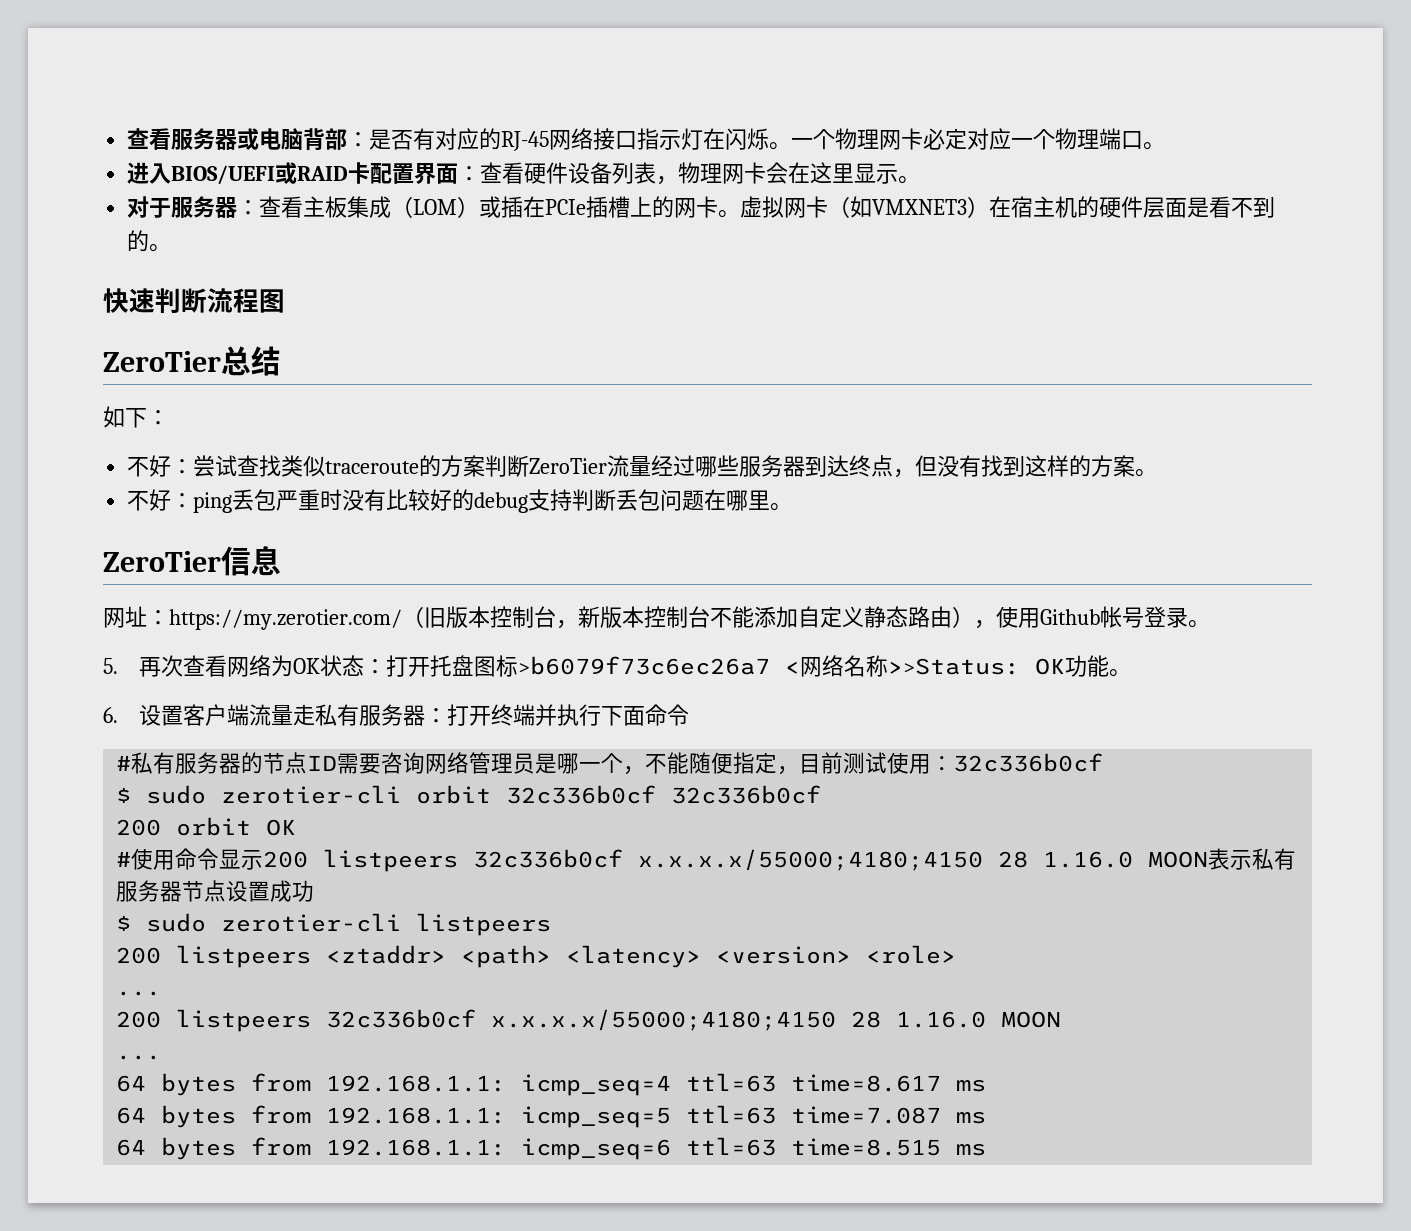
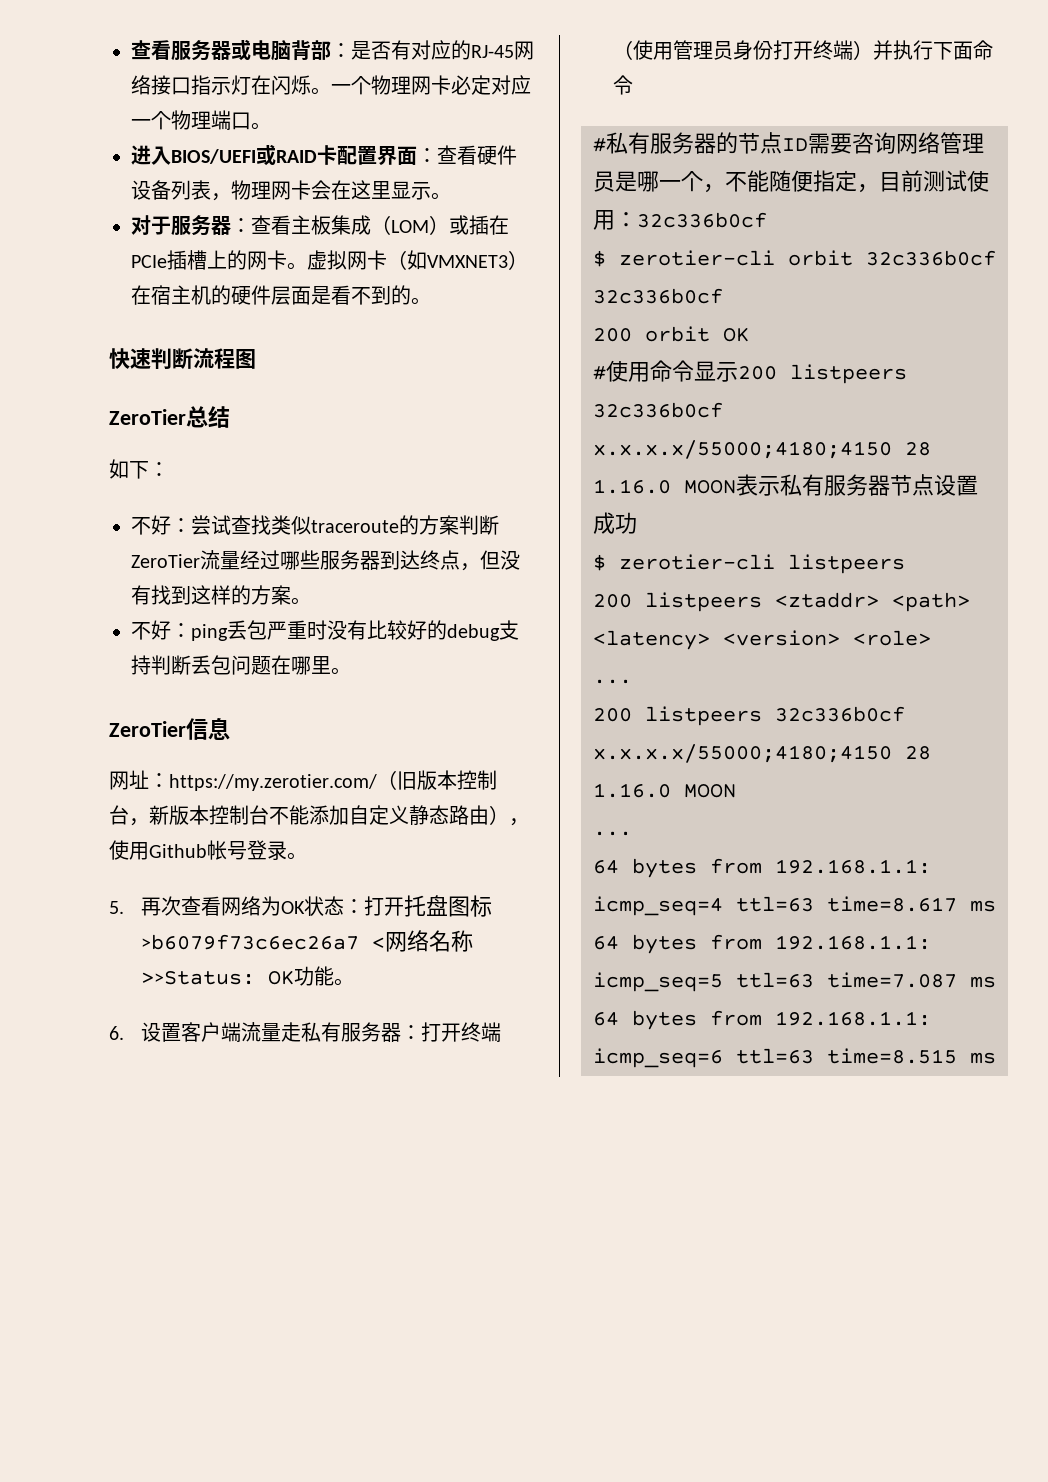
- 6.设置客户端流量走私有服务器：打开终端并执行下面命令
+ 6.设置客户端流量走私有服务器：打开终端（使用管理员身份打开终端）并执行下面命令
- $ sudo zerotier-cli orbit 32c336b0cf 32c336b0cf
+ $ zerotier-cli orbit 32c336b0cf 32c336b0cf
- $ sudo zerotier-cli listpeers
+ $ zerotier-cli listpeers

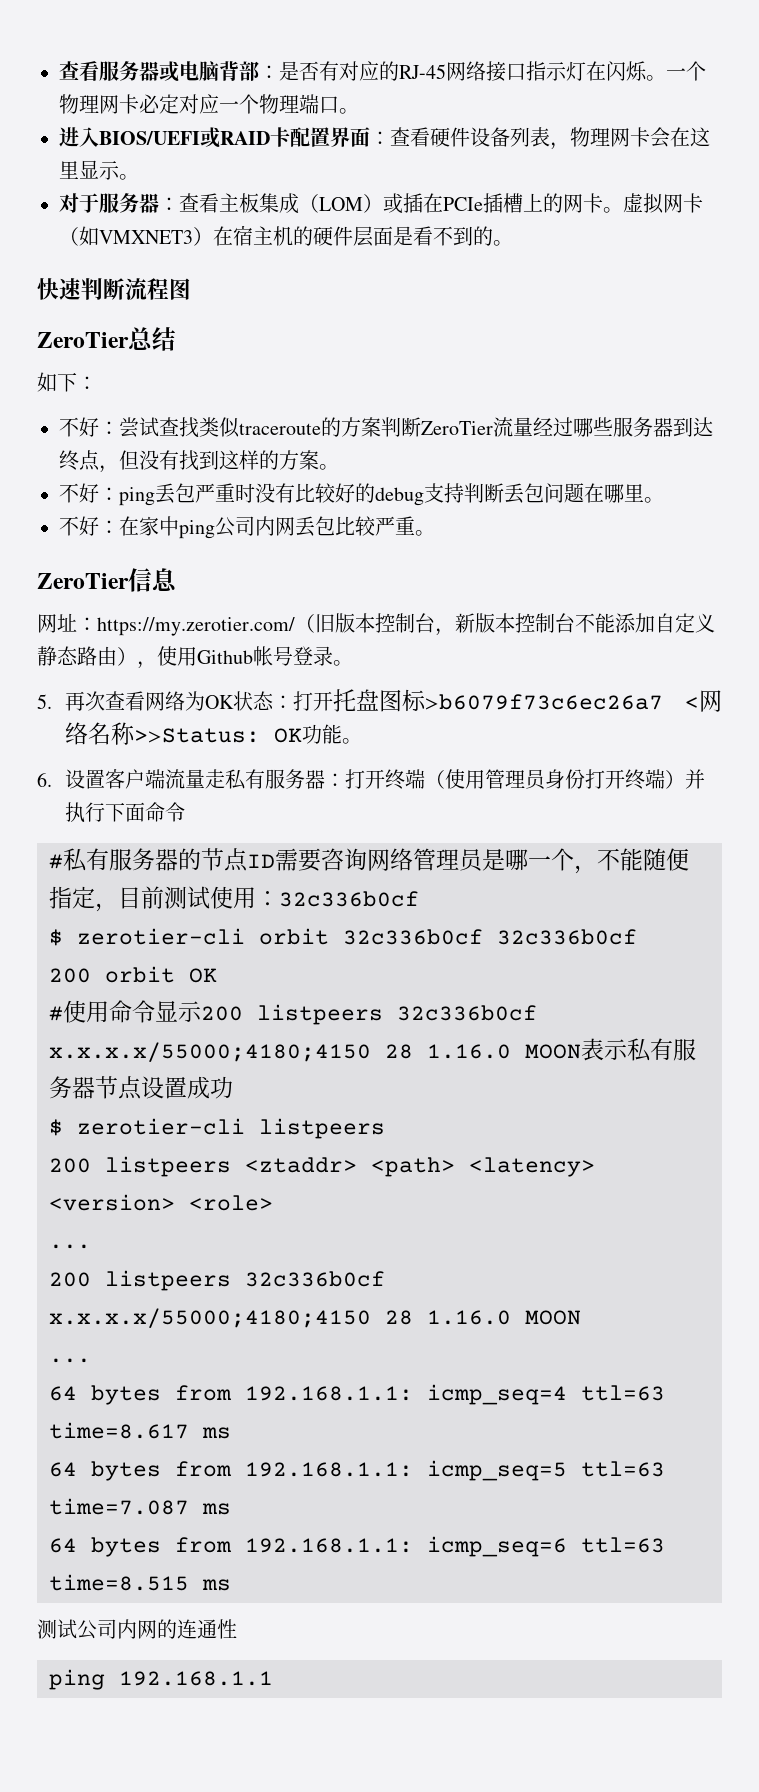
+ 不好：在家中ping公司内网丢包比较严重。
+ 测试公司内网的连通性
+ ping 192.168.1.1

